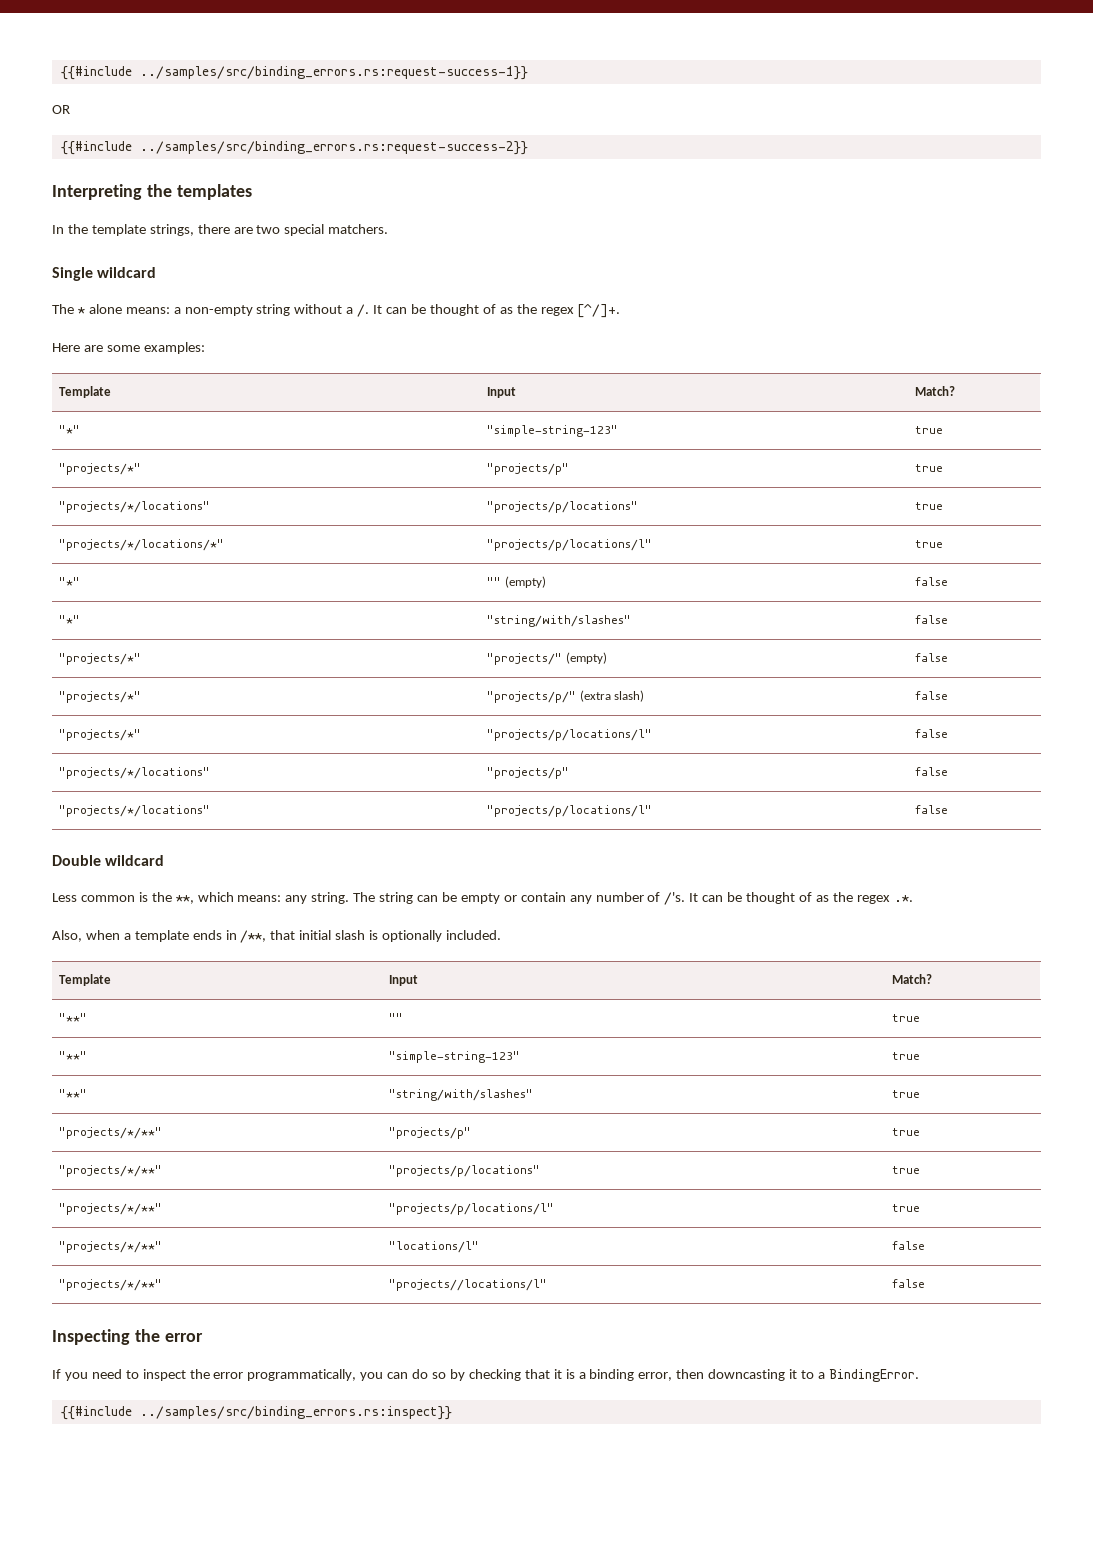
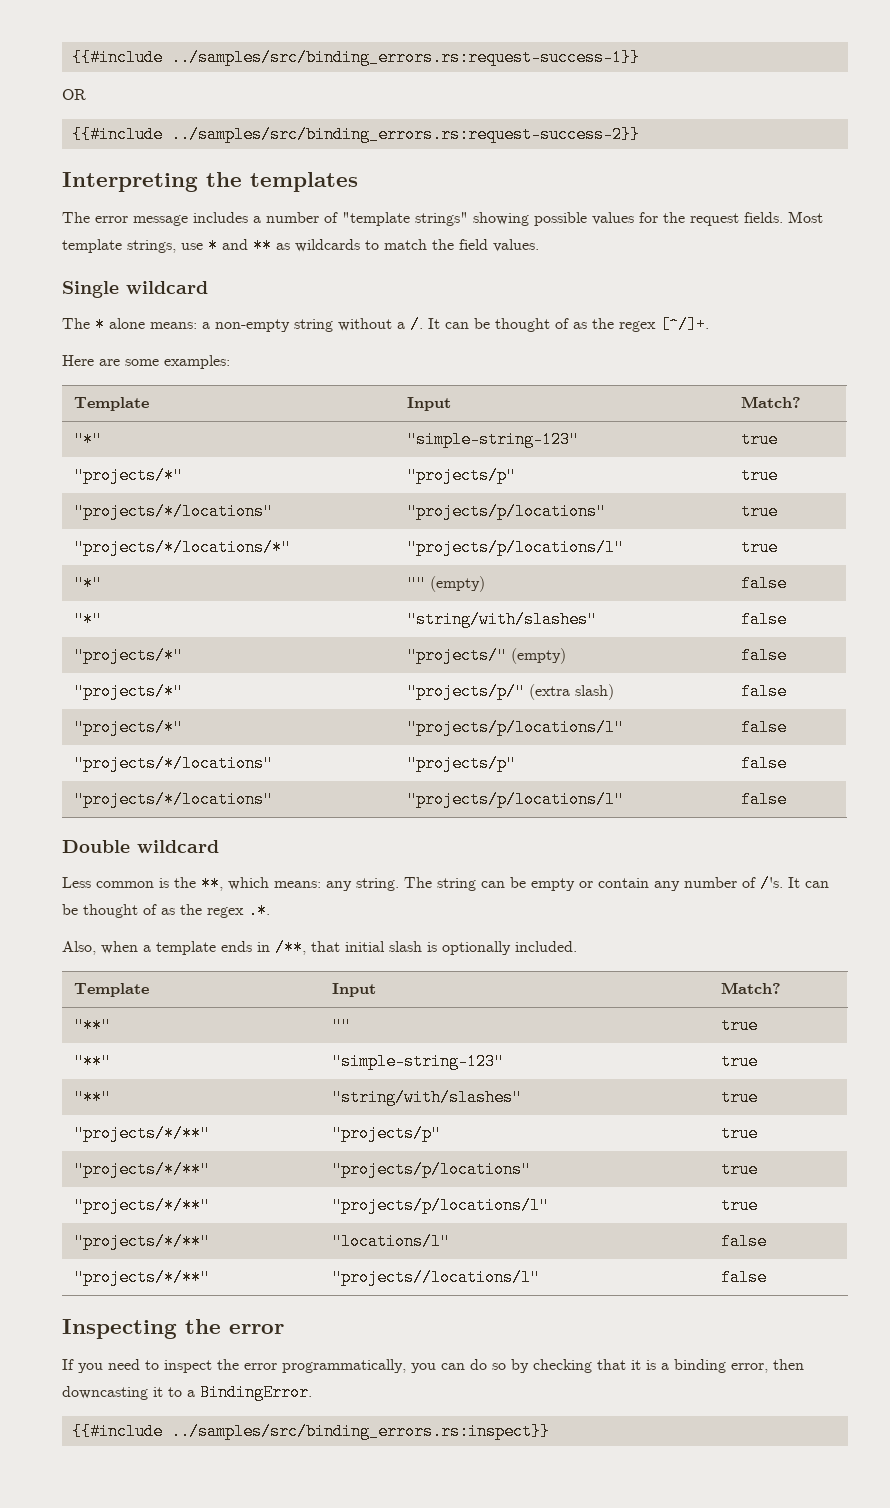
- In the template strings, there are two special matchers.
+ The error message includes a number of "template strings" showing possible values for the request fields. Most template strings, use * and ** as wildcards to match the field values.

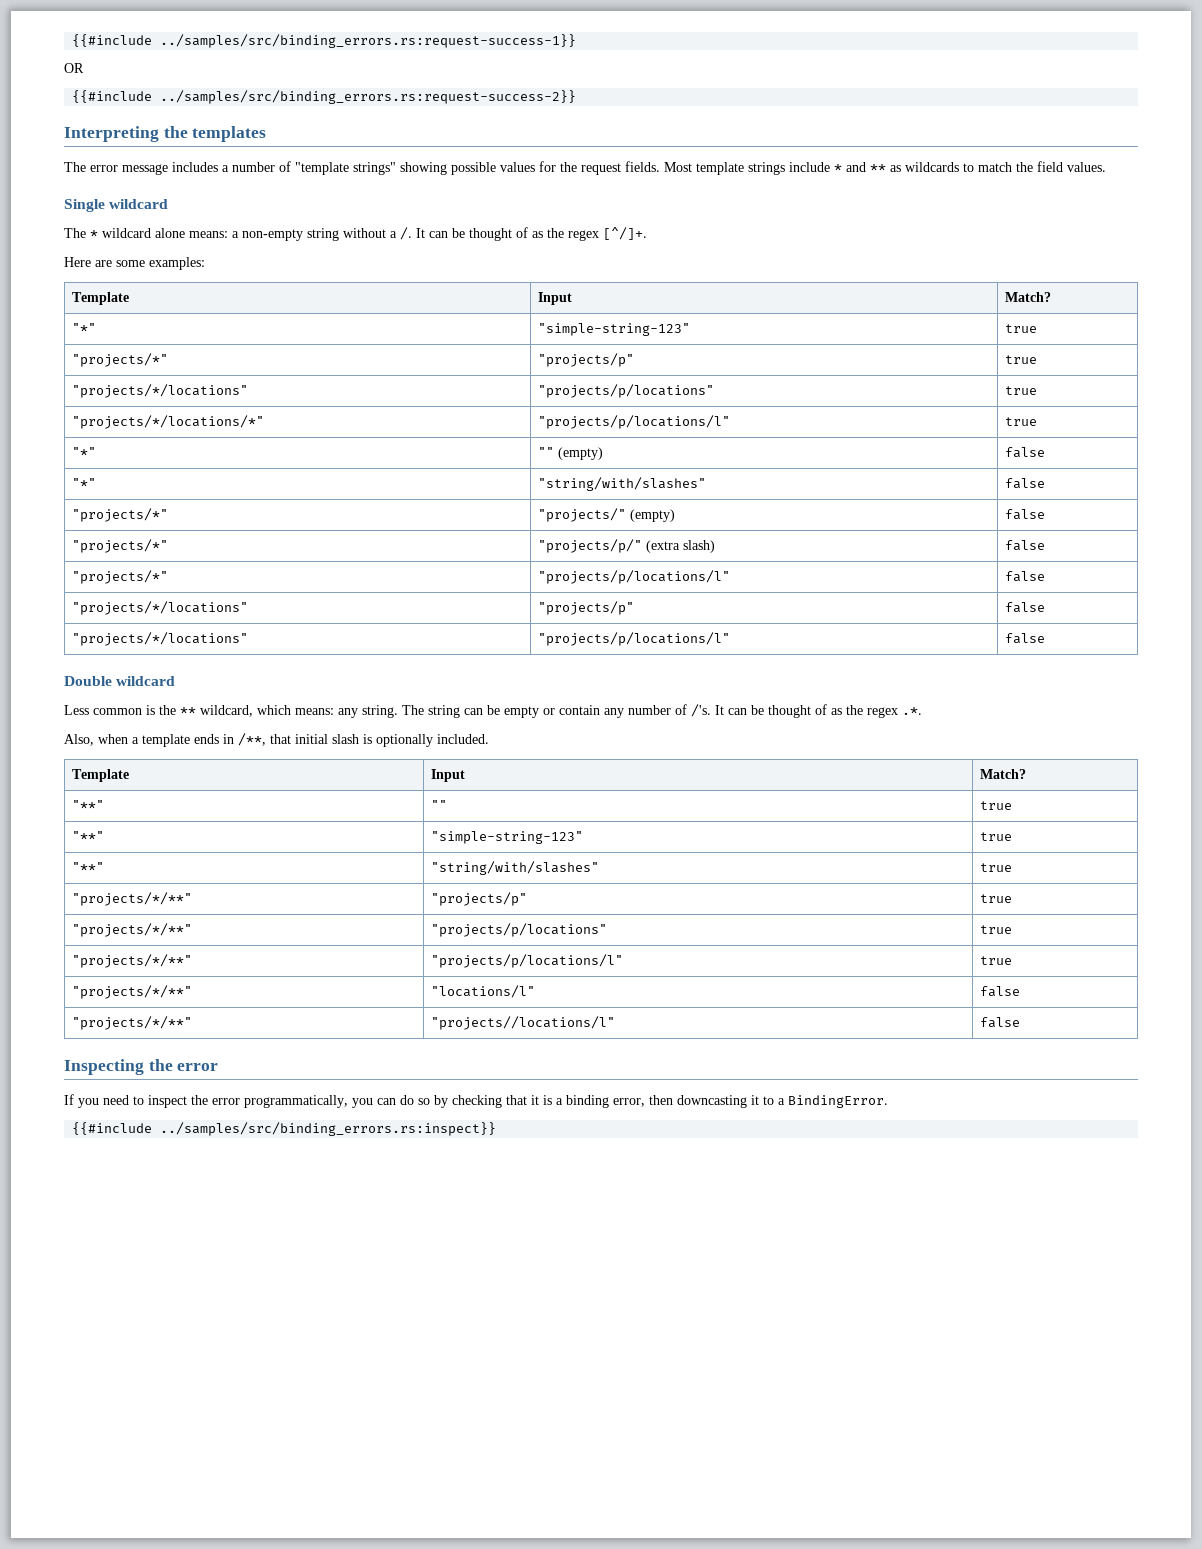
- Most template strings, use * and ** as wildcards to match the field values.
+ Most template strings include * and ** as wildcards to match the field values.
- The * alone means: a non-empty string without a /.
+ The * wildcard alone means: a non-empty string without a /.
- Less common is the **, which means: any string.
+ Less common is the ** wildcard, which means: any string.

